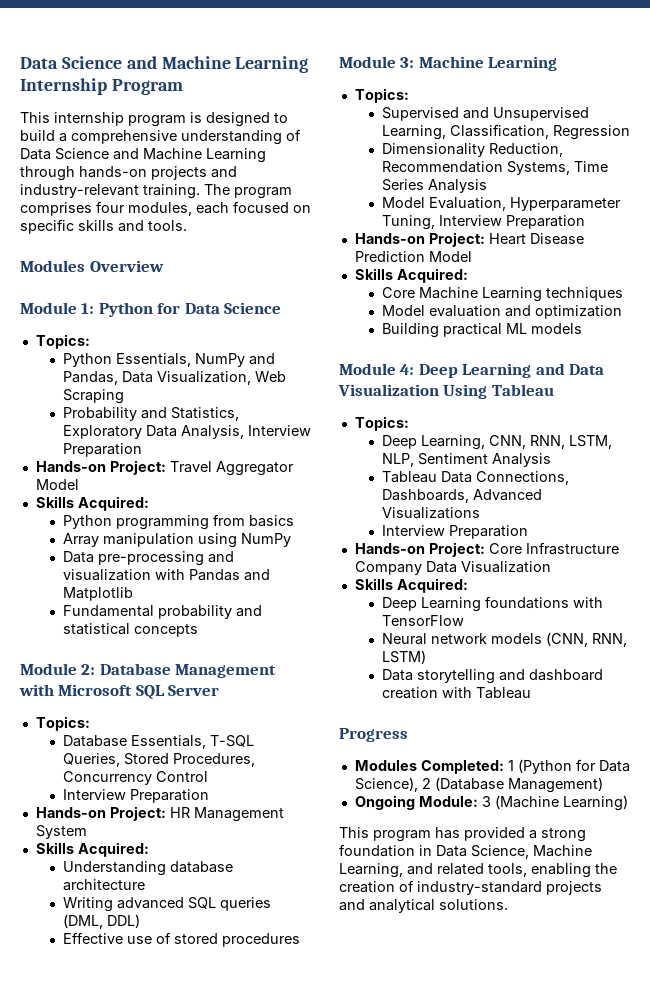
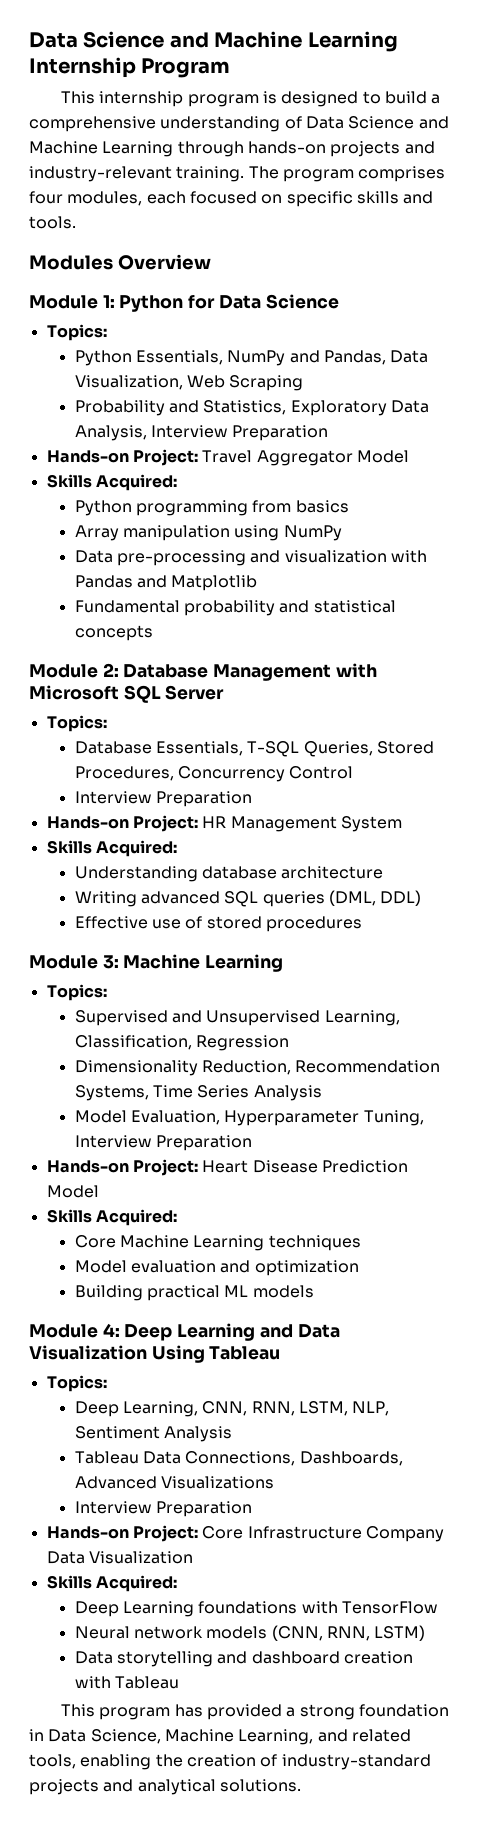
- Progress
- Modules Completed: 1 (Python for Data Science), 2 (Database Management)
- Ongoing Module: 3 (Machine Learning)

